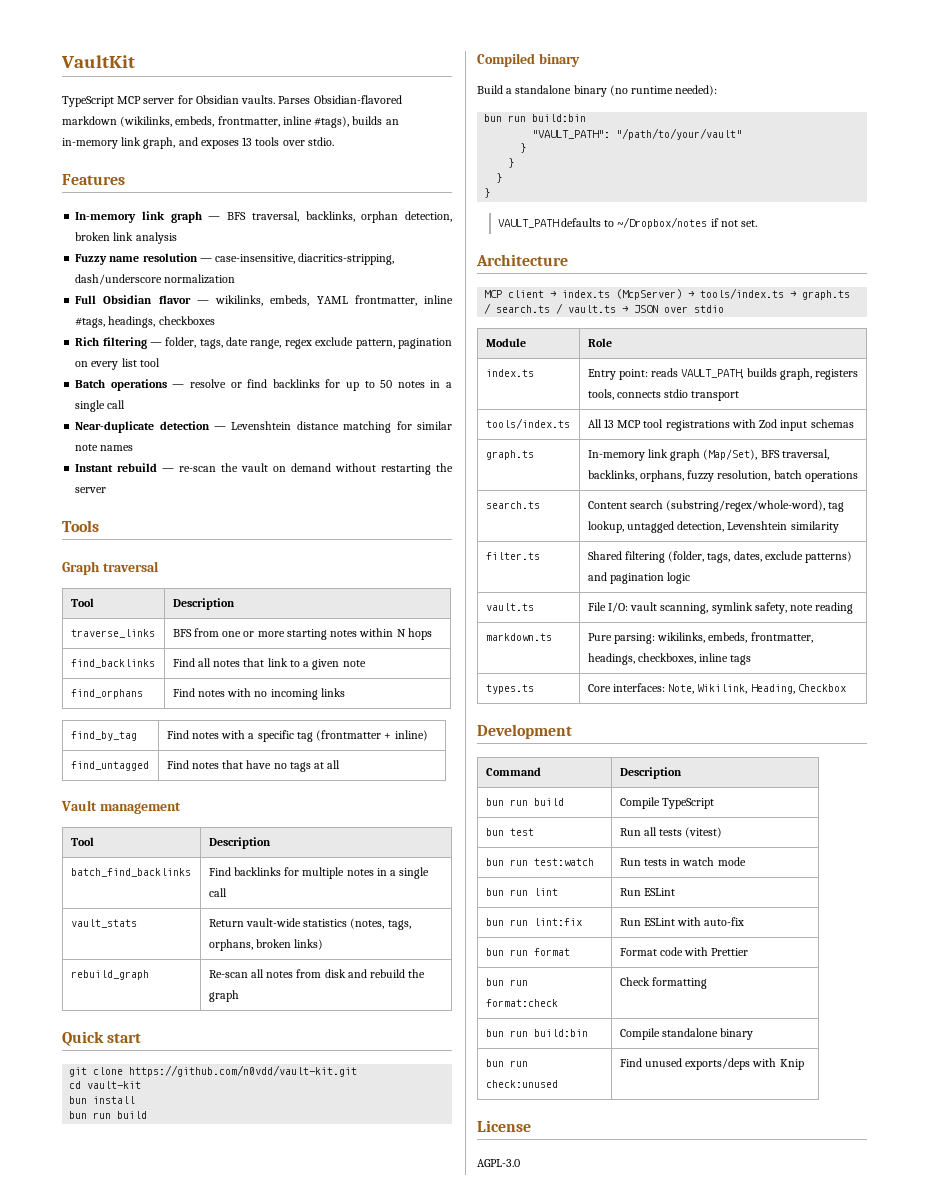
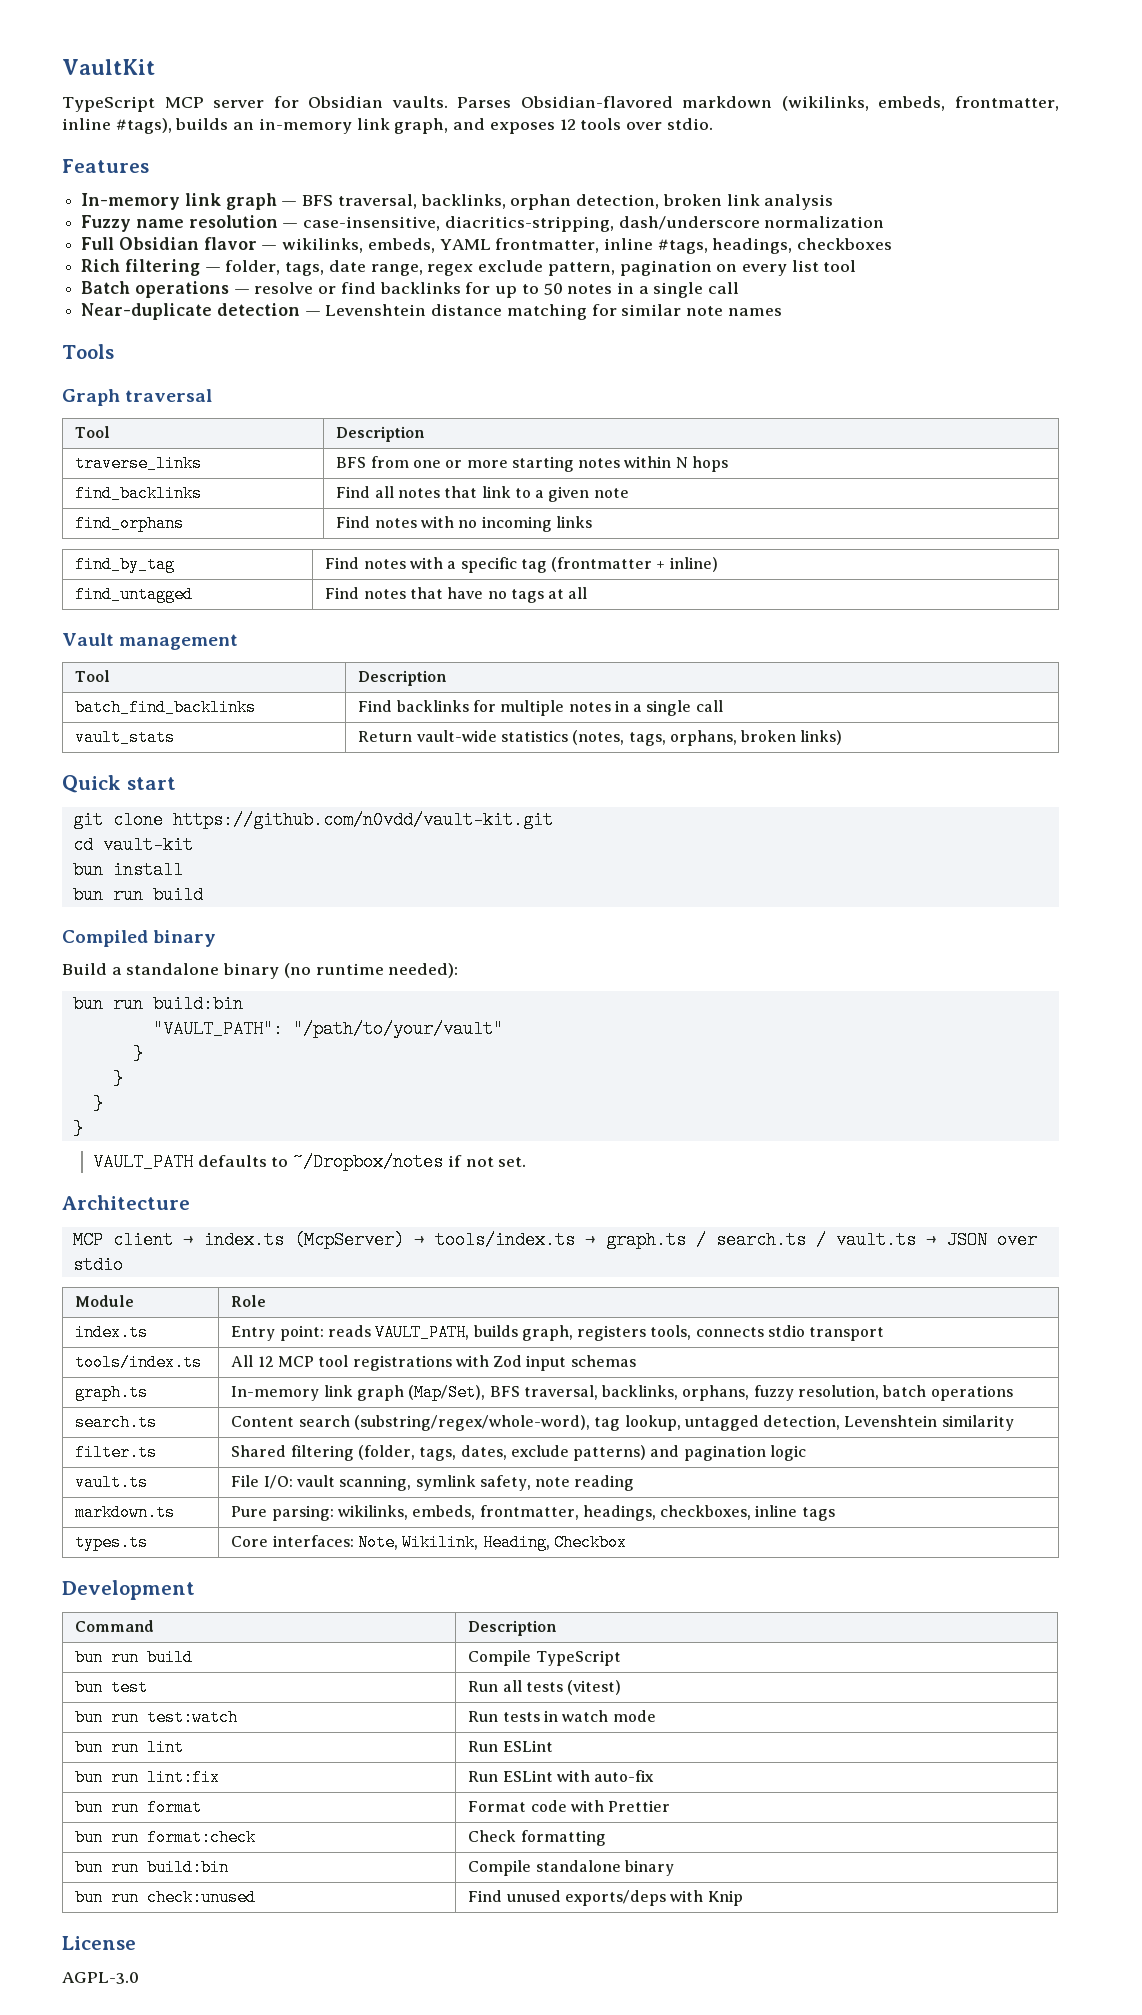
- Parses Obsidian-flavored markdown (wikilinks, embeds, frontmatter, inline #tags), builds an in-memory link graph, and exposes 13 tools over stdio.
+ Parses Obsidian-flavored markdown (wikilinks, embeds, frontmatter, inline #tags), builds an in-memory link graph, and exposes 12 tools over stdio.
- Instant rebuild — re-scan the vault on demand without restarting the server
- rebuild_graph | Re-scan all notes from disk and rebuild the graph
- tools/index.ts | All 13 MCP tool registrations with Zod input schemas
+ tools/index.ts | All 12 MCP tool registrations with Zod input schemas

